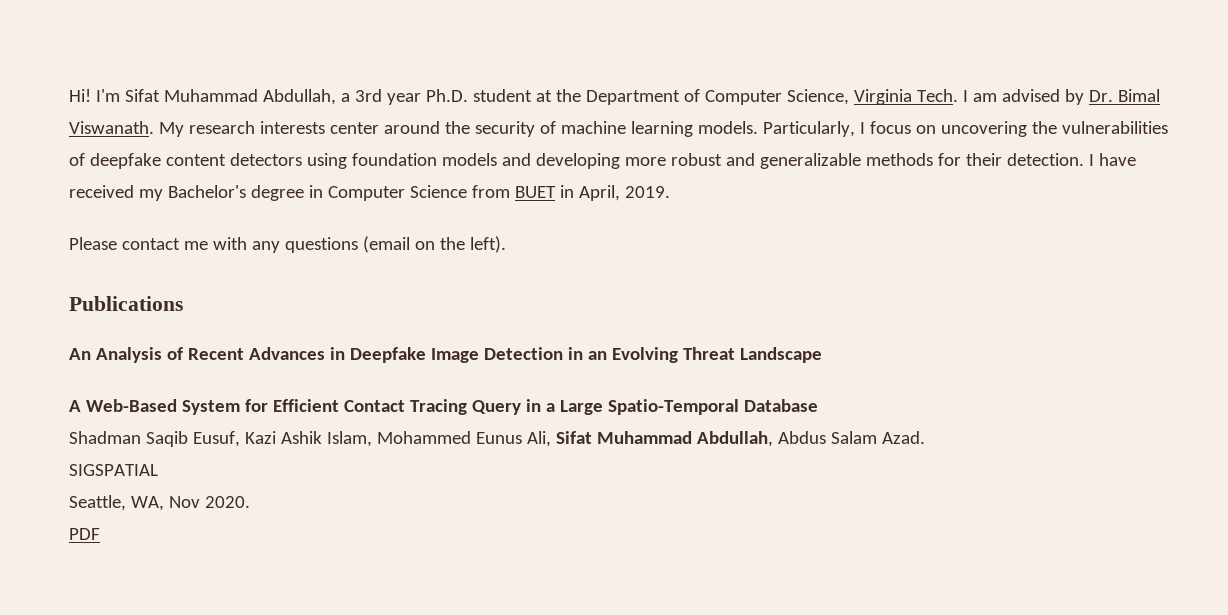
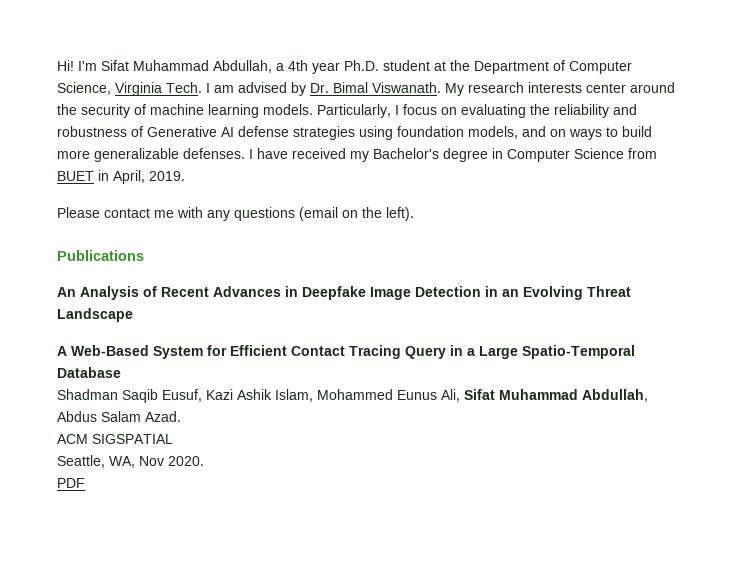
- I'm Sifat Muhammad Abdullah, a 3rd year Ph.D. student at the Department of Computer Science, Virginia Tech.
+ I'm Sifat Muhammad Abdullah, a 4th year Ph.D. student at the Department of Computer Science, Virginia Tech.
- Particularly, I focus on uncovering the vulnerabilities of deepfake content detectors using foundation models and developing more robust and generalizable methods for their detection.
+ Particularly, I focus on evaluating the reliability and robustness of Generative AI defense strategies using foundation models, and on ways to build more generalizable defenses.
- SIGSPATIAL
+ ACM SIGSPATIAL

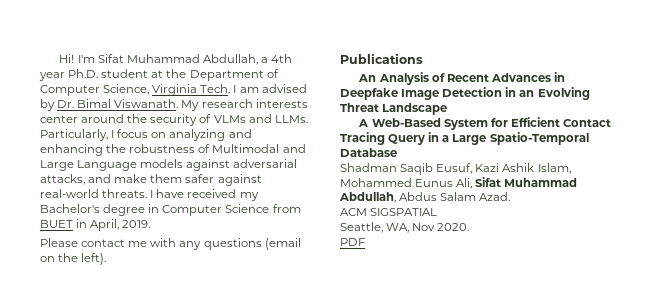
- My research interests center around the security of machine learning models.
+ My research interests center around the security of VLMs and LLMs.
- Particularly, I focus on evaluating the reliability and robustness of Generative AI defense strategies using foundation models, and on ways to build more generalizable defenses.
+ Particularly, I focus on analyzing and enhancing the robustness of Multimodal and Large Language models against adversarial attacks, and make them safer against real-world threats.

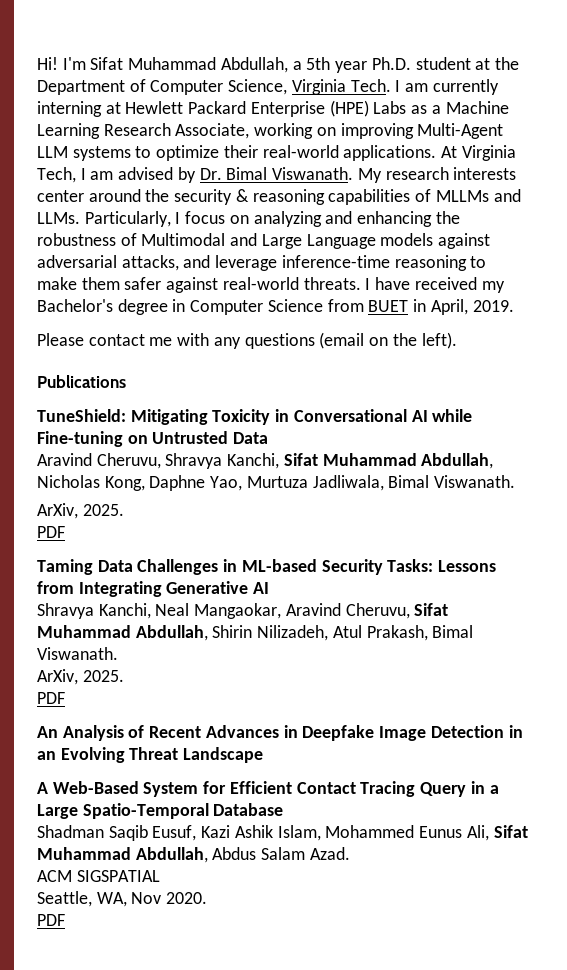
- I'm Sifat Muhammad Abdullah, a 4th year Ph.D. student at the Department of Computer Science, Virginia Tech.
+ I'm Sifat Muhammad Abdullah, a 5th year Ph.D. student at the Department of Computer Science, Virginia Tech.
- I am advised by Dr. Bimal Viswanath.
+ I am currently interning at Hewlett Packard Enterprise (HPE) Labs as a Machine Learning Research Associate, working on improving Multi-Agent LLM systems to optimize their real-world applications. At Virginia Tech, I am advised by Dr. Bimal Viswanath.
- My research interests center around the security of VLMs and LLMs.
+ My research interests center around the security & reasoning capabilities of MLLMs and LLMs.
- Particularly, I focus on analyzing and enhancing the robustness of Multimodal and Large Language models against adversarial attacks, and make them safer against real-world threats.
+ Particularly, I focus on analyzing and enhancing the robustness of Multimodal and Large Language models against adversarial attacks, and leverage inference-time reasoning to make them safer against real-world threats.
+ TuneShield: Mitigating Toxicity in Conversational AI while Fine-tuning on Untrusted Data
+ Aravind Cheruvu, Shravya Kanchi, Sifat Muhammad Abdullah, Nicholas Kong, Daphne Yao, Murtuza Jadliwala, Bimal Viswanath.
+ ArXiv, 2025.
+ PDF
+ Taming Data Challenges in ML-based Security Tasks: Lessons from Integrating Generative AI
+ Shravya Kanchi, Neal Mangaokar, Aravind Cheruvu, Sifat Muhammad Abdullah, Shirin Nilizadeh, Atul Prakash, Bimal Viswanath.
+ ArXiv, 2025.
+ PDF

